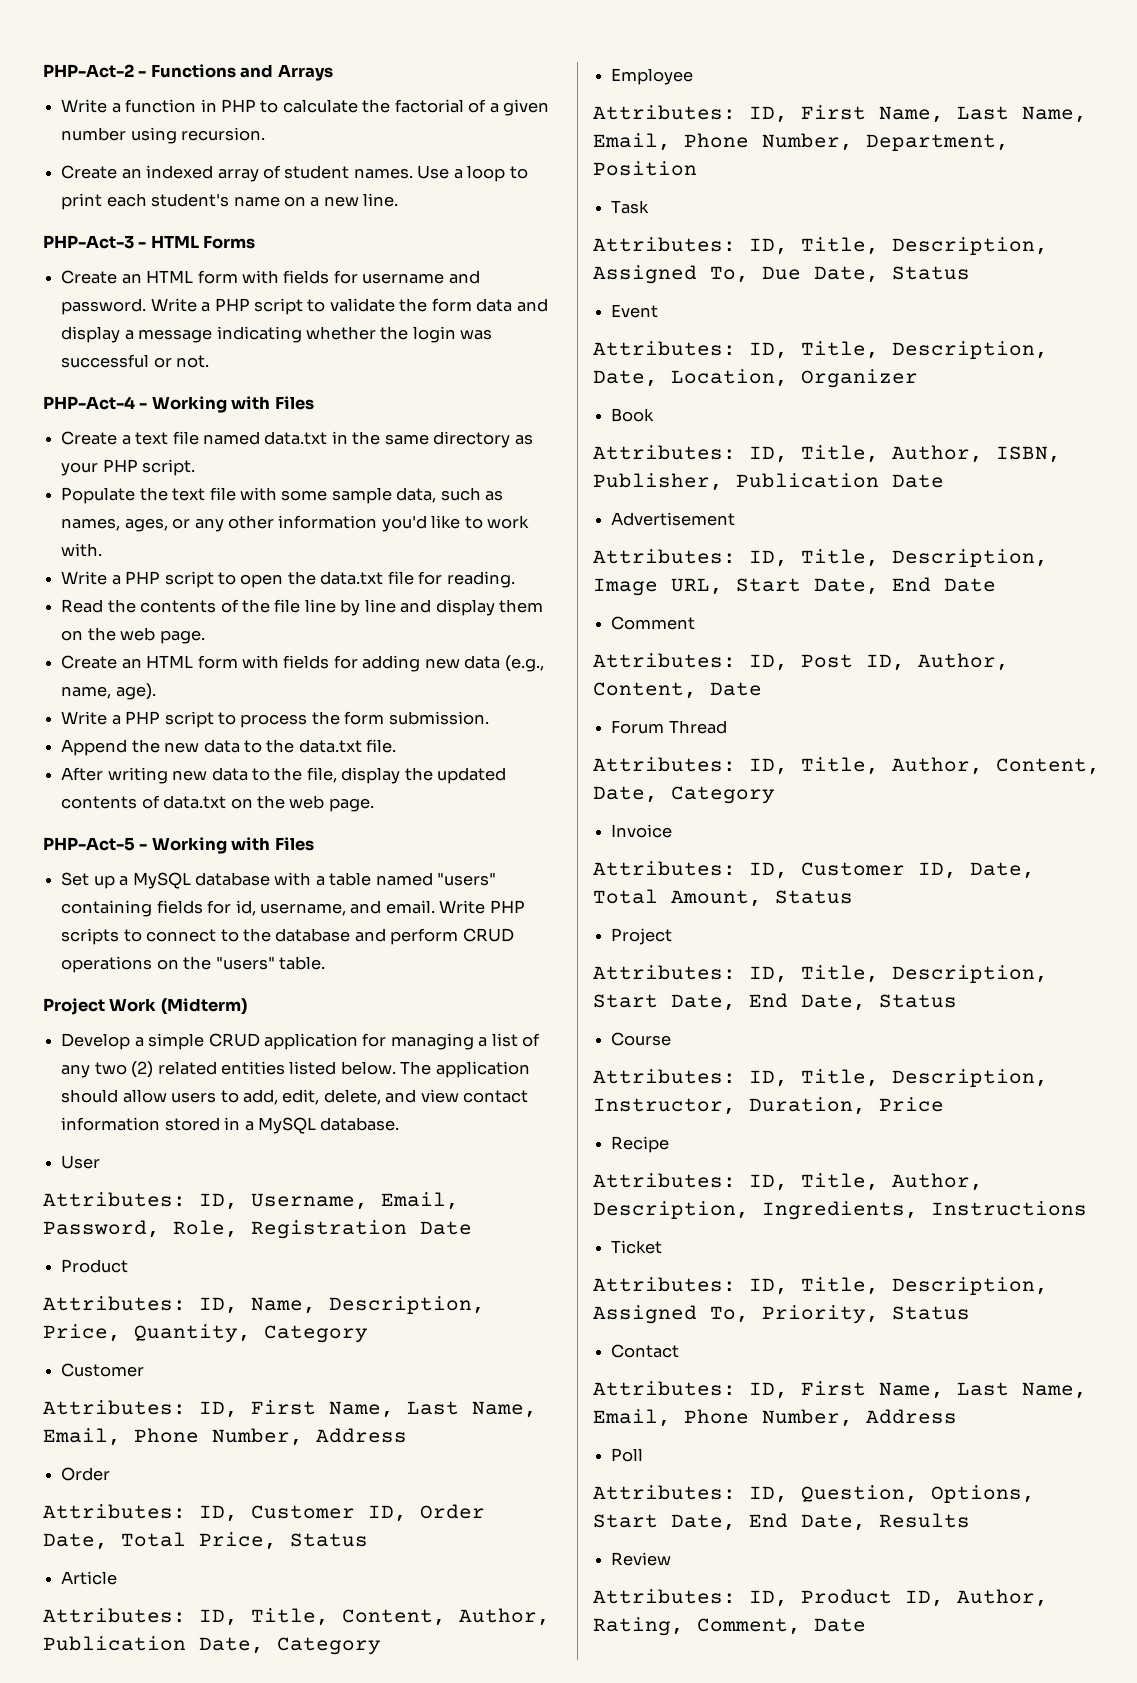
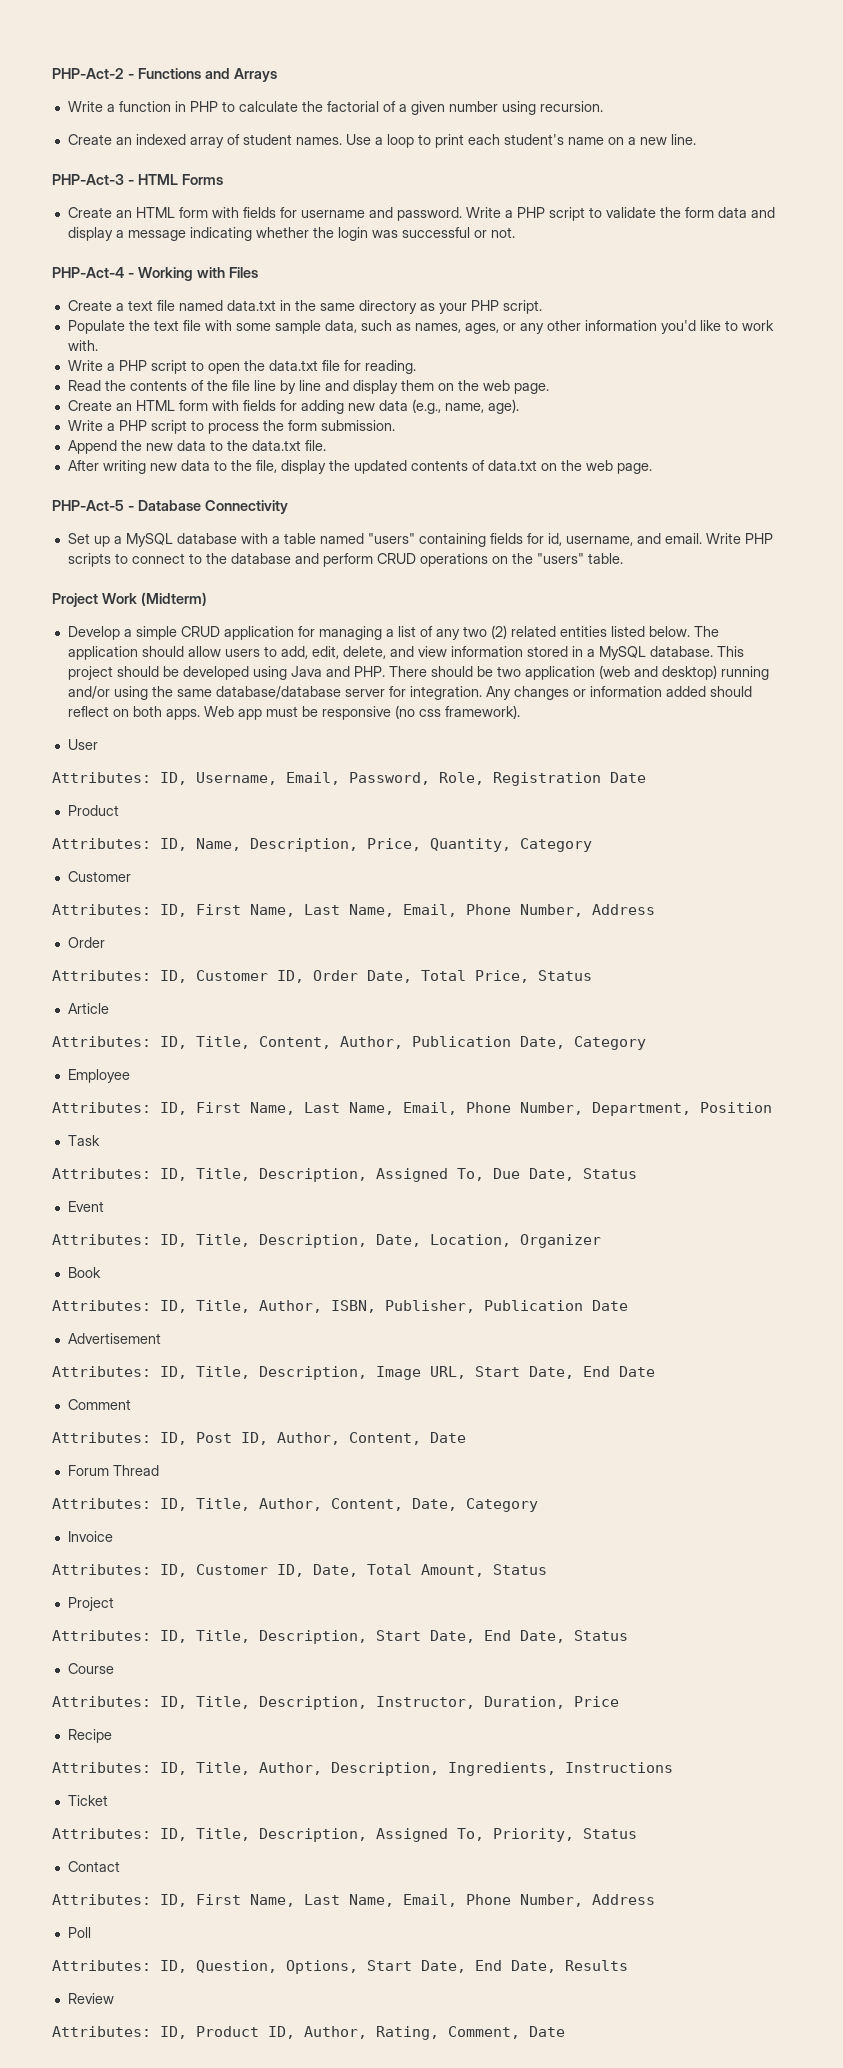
- PHP-Act-5 - Working with Files
+ PHP-Act-5 - Database Connectivity
- The application should allow users to add, edit, delete, and view contact information stored in a MySQL database.
+ The application should allow users to add, edit, delete, and view information stored in a MySQL database. This project should be developed using Java and PHP. There should be two application (web and desktop) running and/or using the same database/database server for integration. Any changes or information added should reflect on both apps. Web app must be responsive (no css framework).

